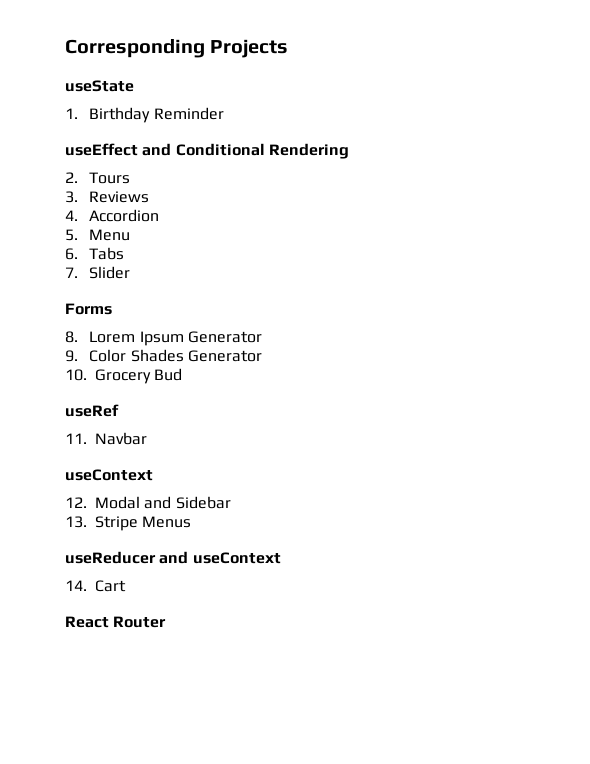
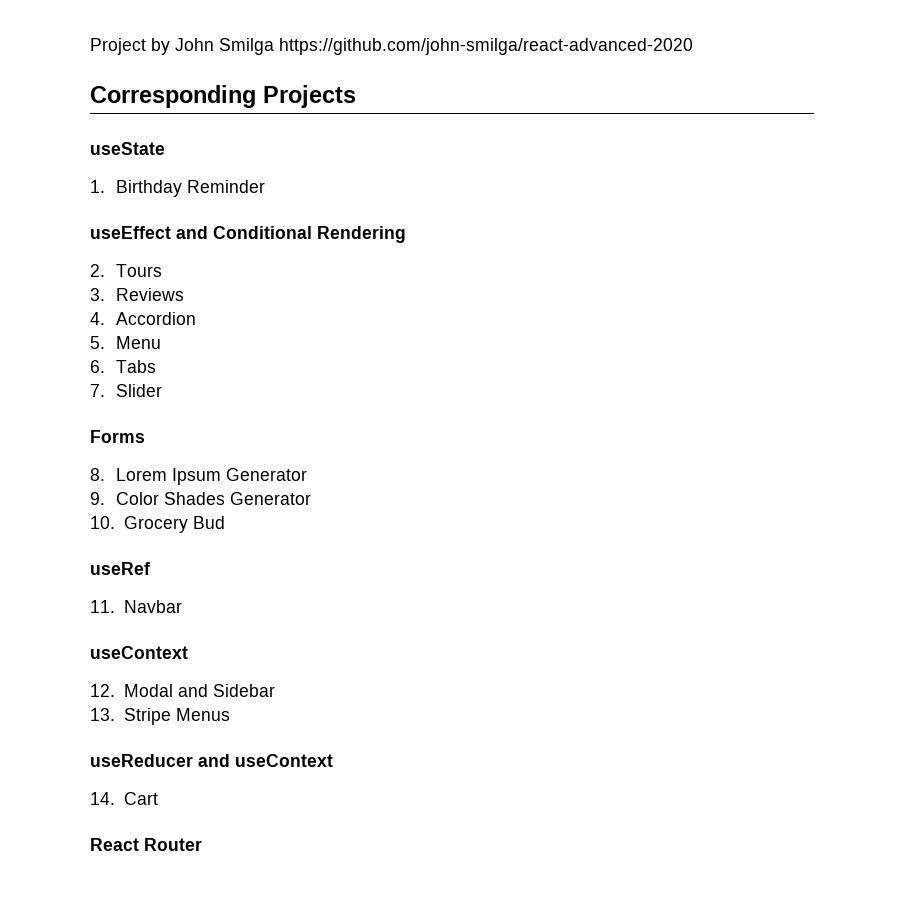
+ Project by John Smilga https://github.com/john-smilga/react-advanced-2020

